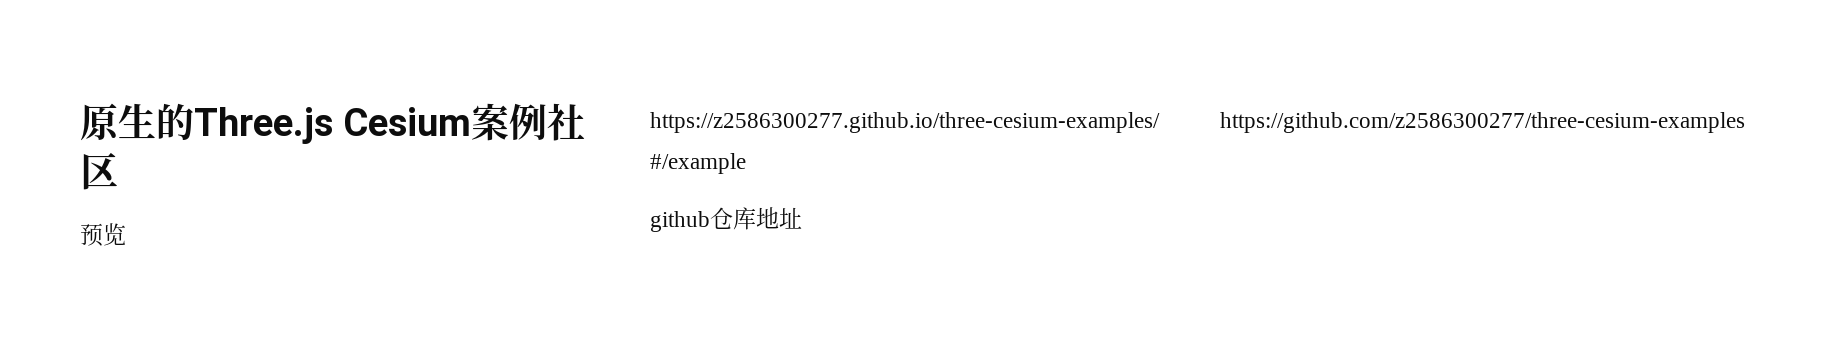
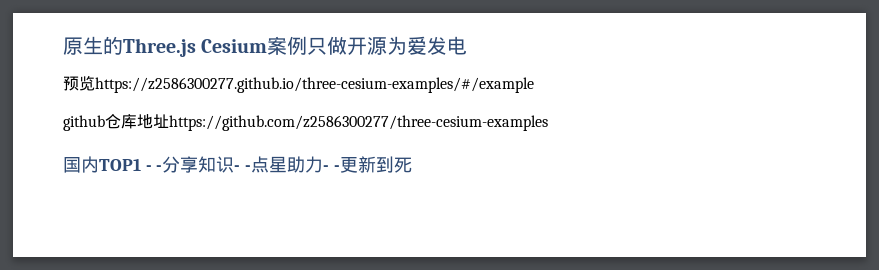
- 原生的Three.js Cesium案例社区
+ 原生的Three.js Cesium案例只做开源为爱发电
+ 国内TOP1 - -分享知识- -点星助力- -更新到死

